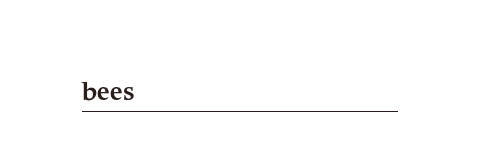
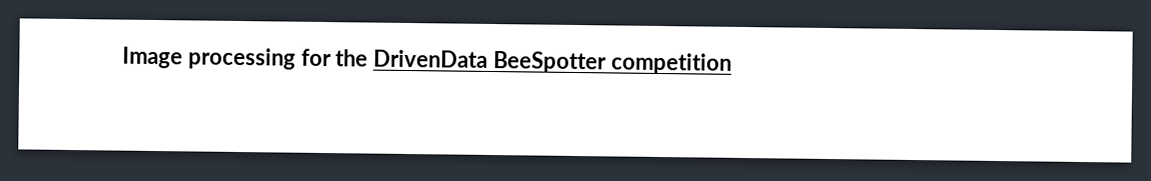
- bees
+ Image processing for the DrivenData BeeSpotter competition

